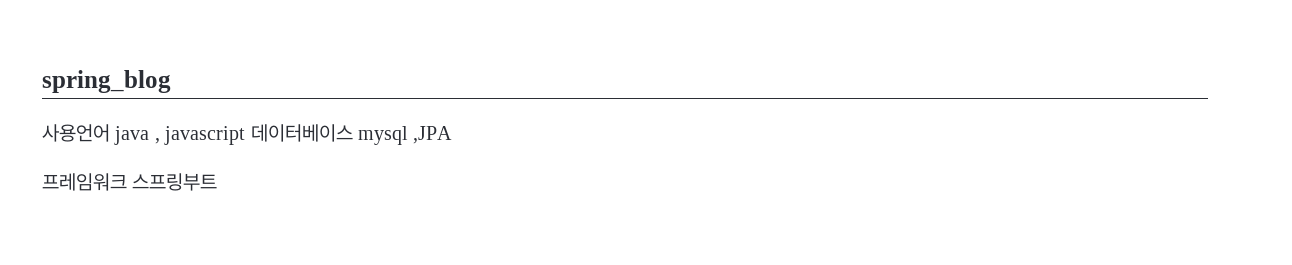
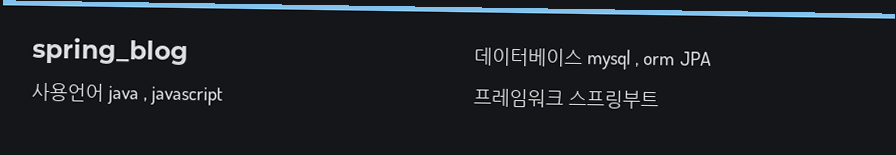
- 사용언어 java , javascript 데이터베이스 mysql ,JPA
+ 사용언어 java , javascript
+ 데이터베이스 mysql , orm JPA

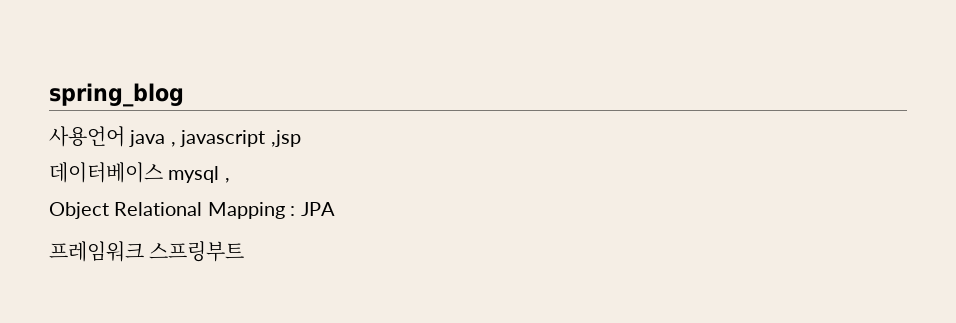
- 사용언어 java , javascript
+ 사용언어 java , javascript ,jsp
- 데이터베이스 mysql , orm JPA
+ 데이터베이스 mysql ,
+ Object Relational Mapping : JPA

